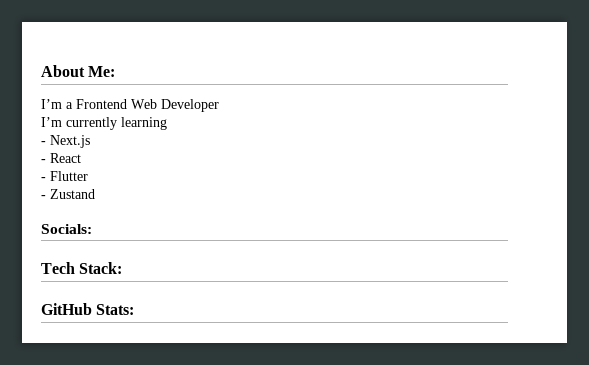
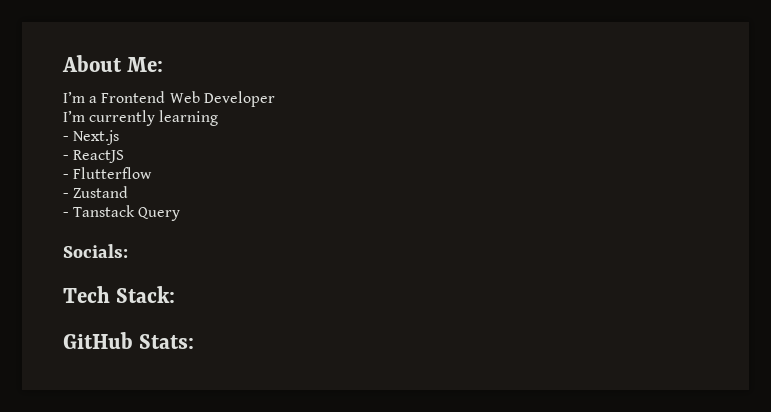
- - React
- - Flutter
+ - ReactJS
+ - Flutterflow
+ - Tanstack Query

